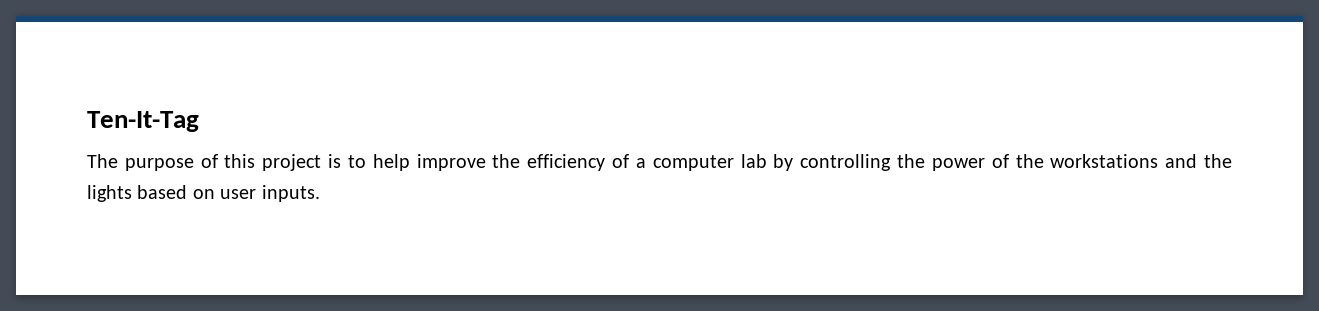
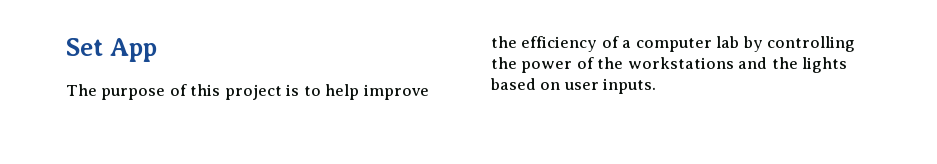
- Ten-It-Tag
+ Set App

